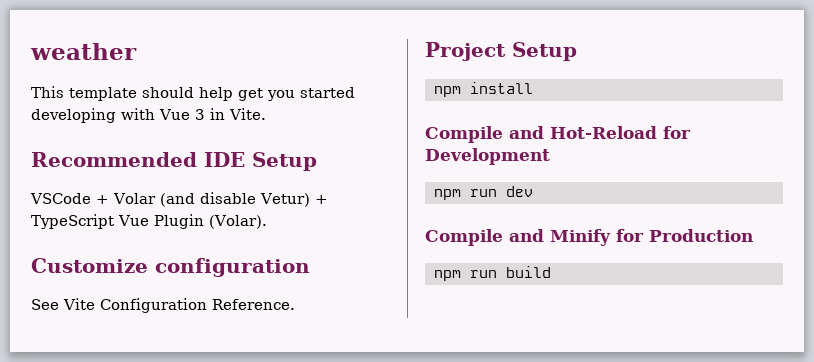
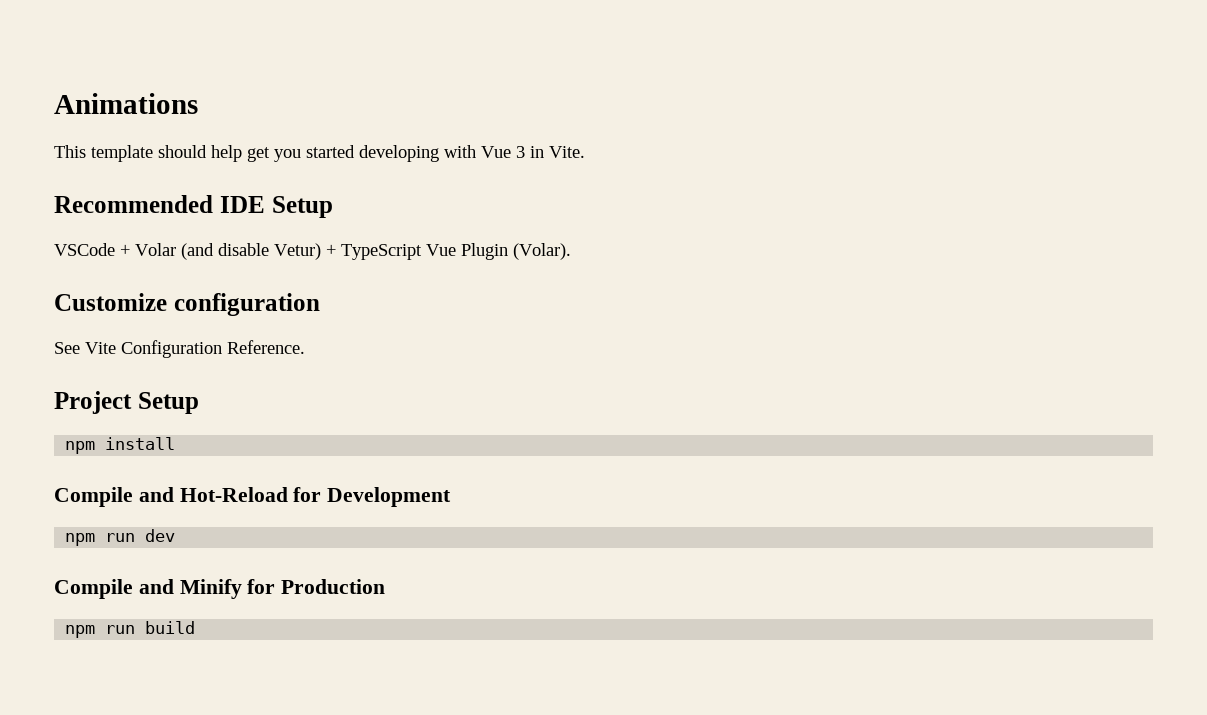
- weather
+ Animations

